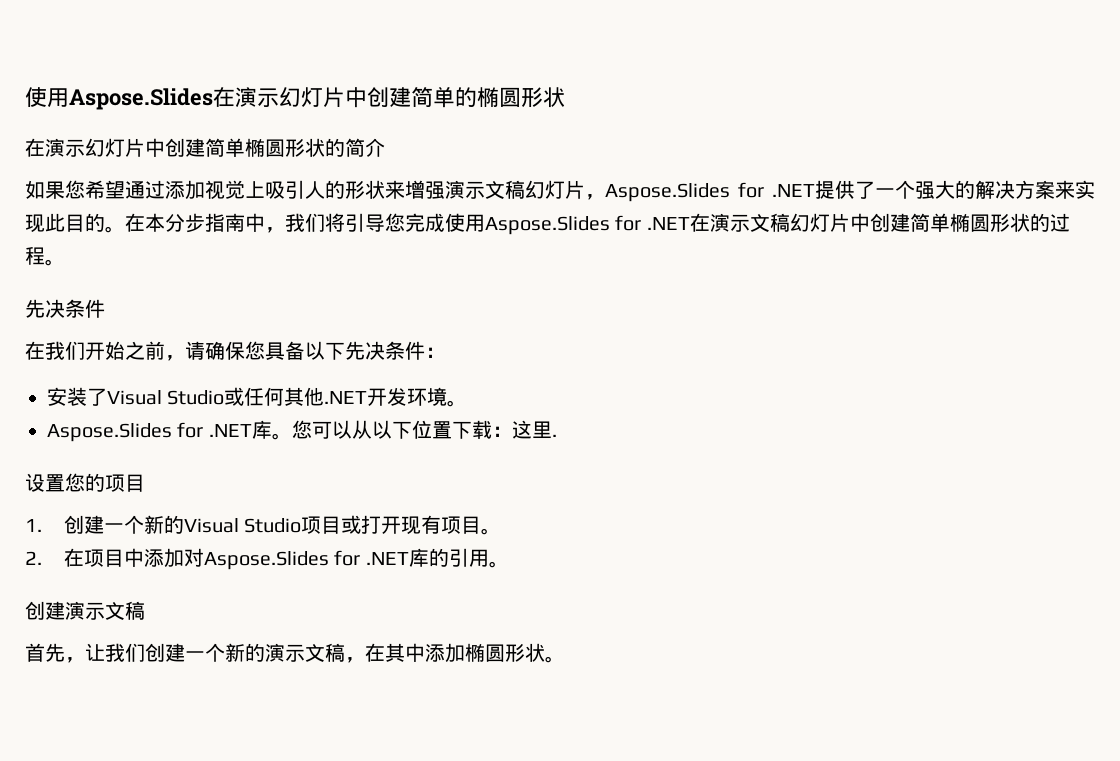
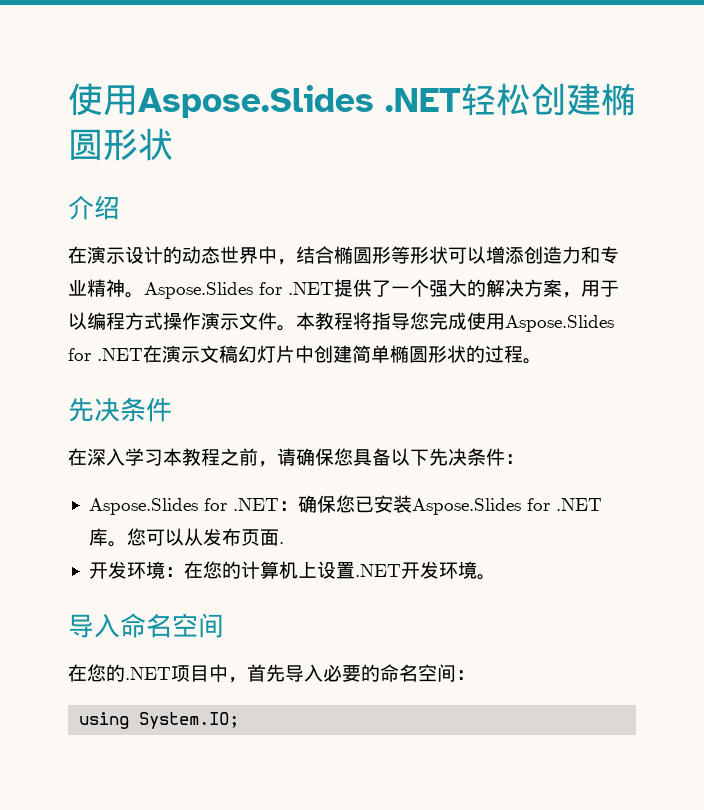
- 使用Aspose.Slides在演示幻灯片中创建简单的椭圆形状
- 在演示幻灯片中创建简单椭圆形状的简介
- 如果您希望通过添加视觉上吸引人的形状来增强演示文稿幻灯片，Aspose.Slides for .NET提供了一个强大的解决方案来实现此目的。在本分步指南中，我们将引导您完成使用Aspose.Slides for .NET在演示文稿幻灯片中创建简单椭圆形状的过程。
+ 使用Aspose.Slides .NET轻松创建椭圆形状
+ 介绍
+ 在演示设计的动态世界中，结合椭圆形等形状可以增添创造力和专业精神。Aspose.Slides for .NET提供了一个强大的解决方案，用于以编程方式操作演示文件。本教程将指导您完成使用Aspose.Slides for .NET在演示文稿幻灯片中创建简单椭圆形状的过程。
- 在我们开始之前，请确保您具备以下先决条件：
+ 在深入学习本教程之前，请确保您具备以下先决条件：
- 安装了Visual Studio或任何其他.NET开发环境。
- Aspose.Slides for .NET库。
+ Aspose.Slides for .NET：确保您已安装Aspose.Slides for .NET库。
- 您可以从以下位置下载：这里.
- 设置您的项目
- 1.创建一个新的Visual Studio项目或打开现有项目。
- 2.在项目中添加对Aspose.Slides for .NET库的引用。
- 创建演示文稿
- 首先，让我们创建一个新的演示文稿，在其中添加椭圆形状。
+ 您可以从发布页面.
+ 开发环境：在您的计算机上设置.NET开发环境。
+ 导入命名空间
+ 在您的.NET项目中，首先导入必要的命名空间：
+ using System.IO;

